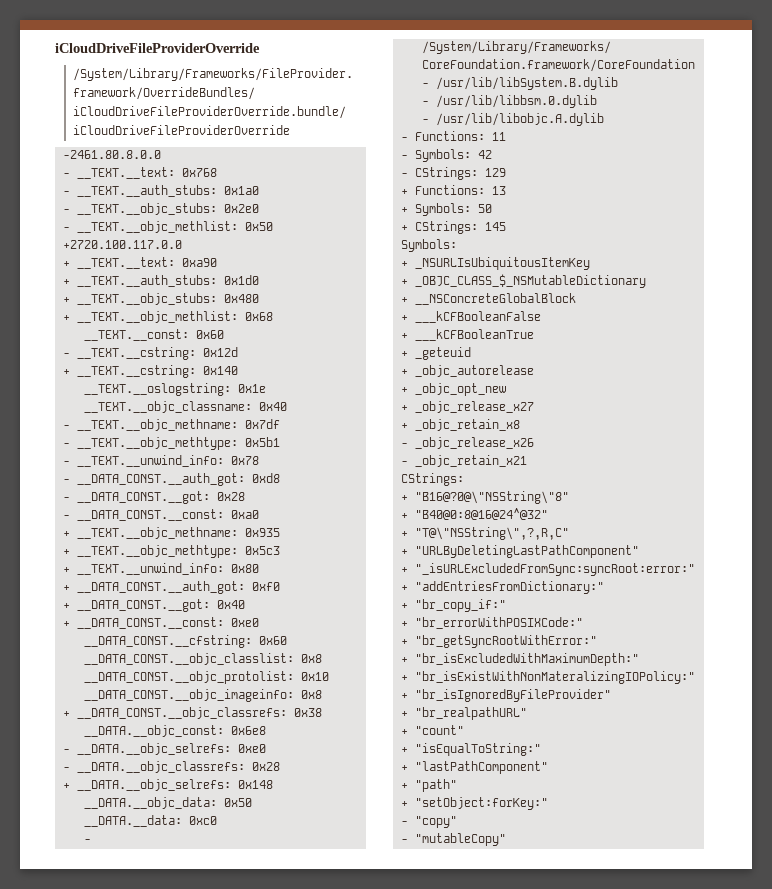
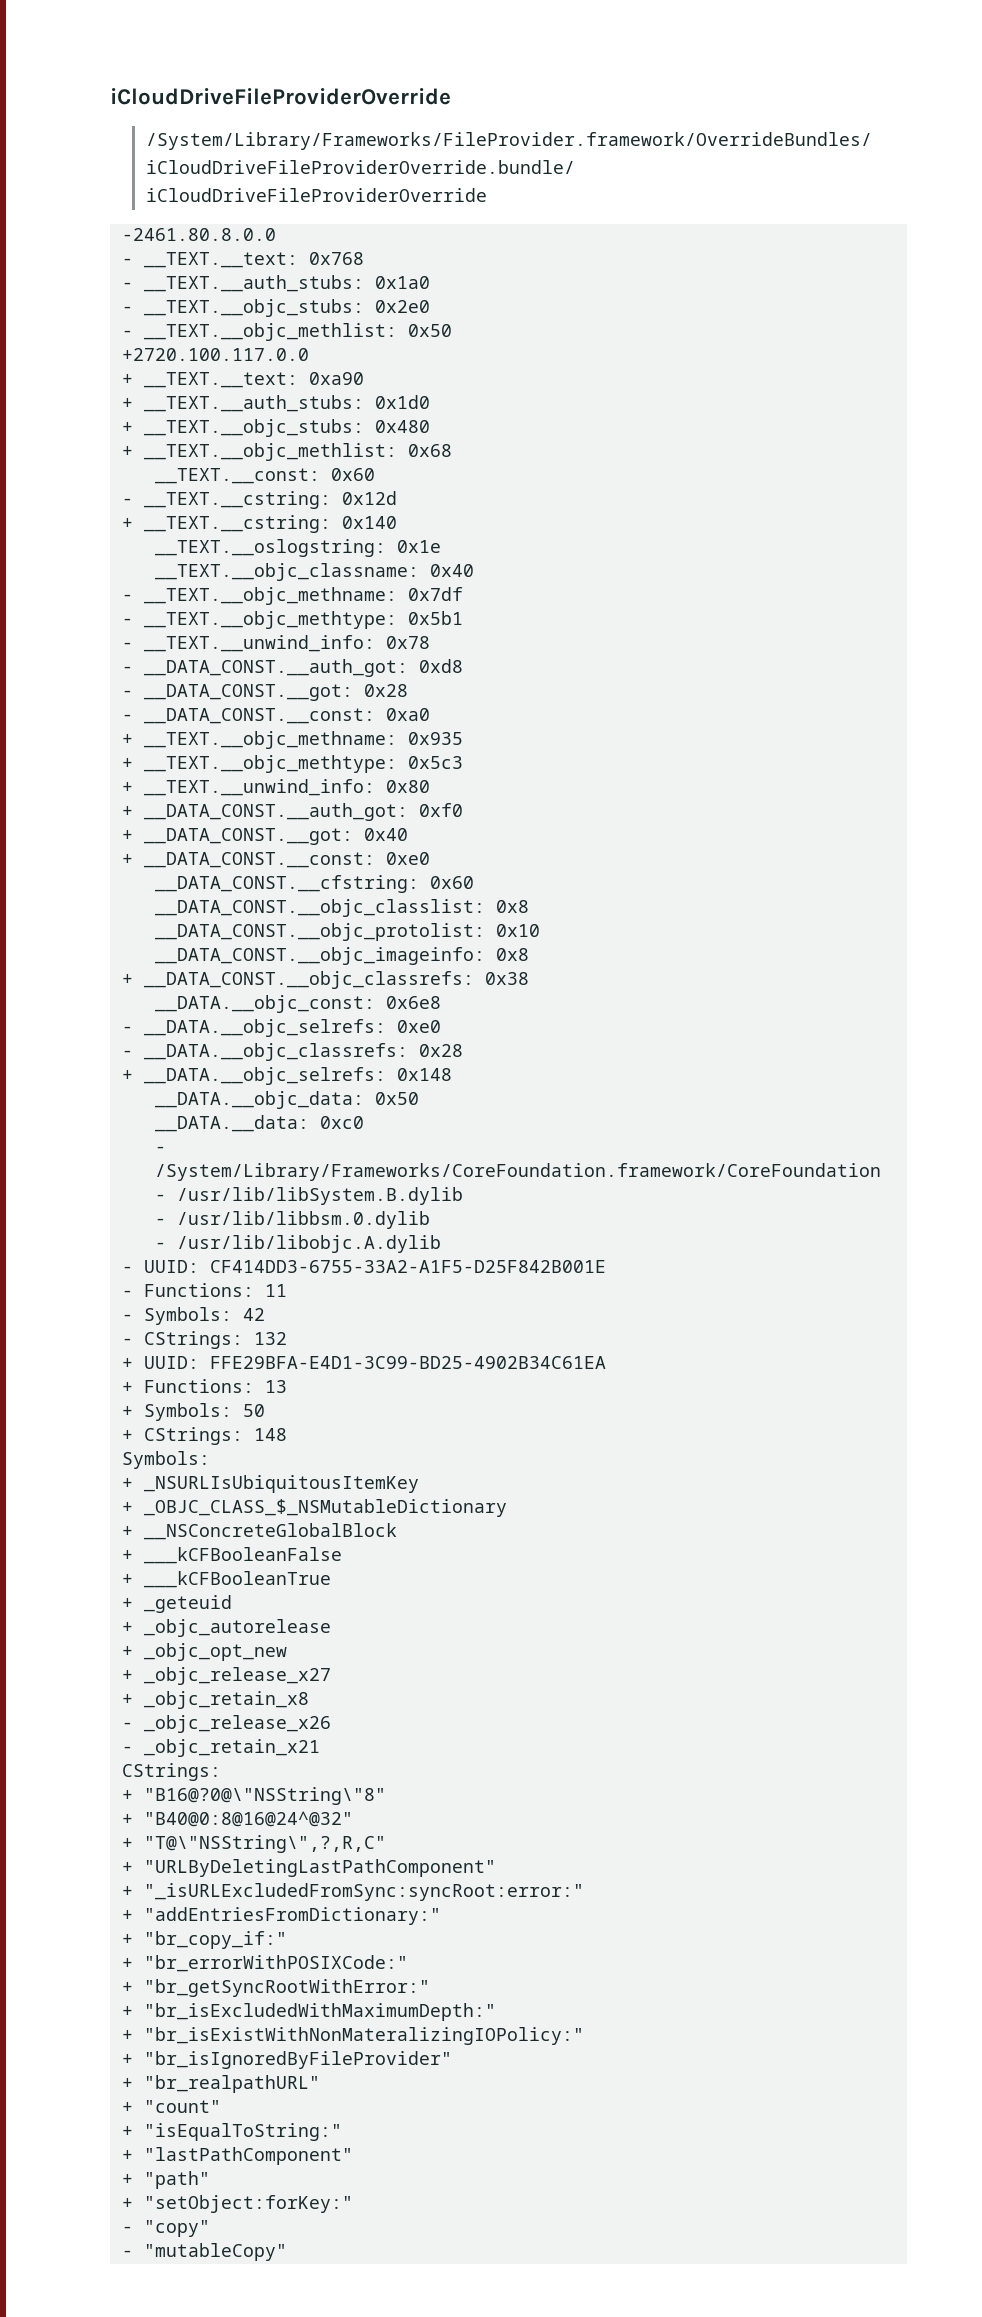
+ - UUID: CF414DD3-6755-33A2-A1F5-D25F842B001E
- - CStrings: 129
+ - CStrings: 132
+ + UUID: FFE29BFA-E4D1-3C99-BD25-4902B34C61EA
- + CStrings: 145
+ + CStrings: 148

